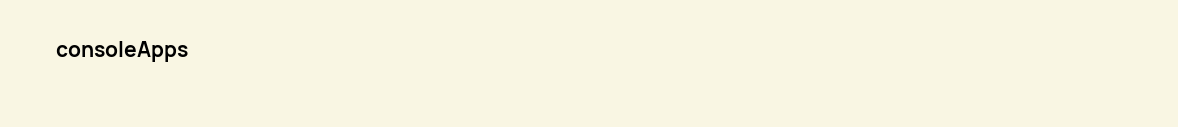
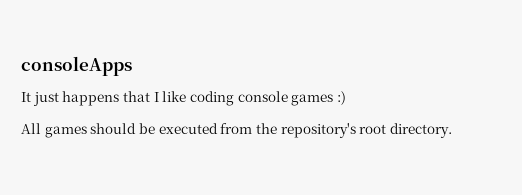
+ It just happens that I like coding console games :)
+ All games should be executed from the repository's root directory.

